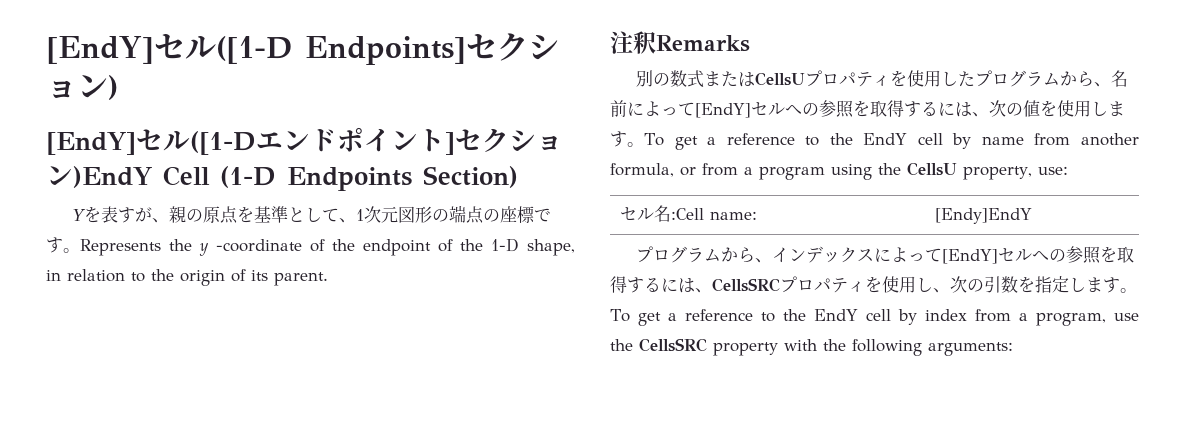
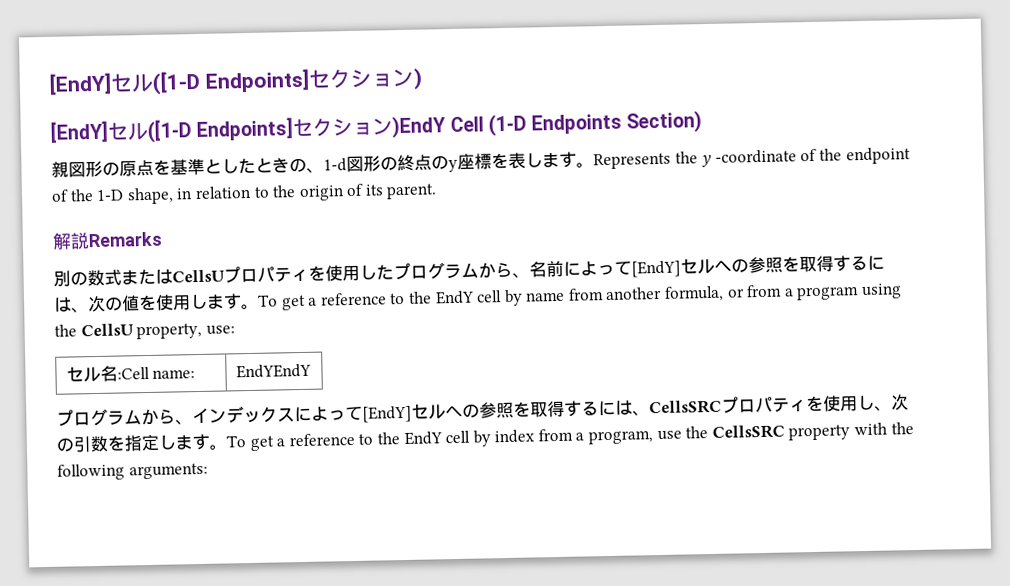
- [EndY]セル([1-Dエンドポイント]セクション)EndY Cell (1-D Endpoints Section)
+ [EndY]セル([1-D Endpoints]セクション)EndY Cell (1-D Endpoints Section)
- Yを表すが、親の原点を基準として、1次元図形の端点の座標です。
+ 親図形の原点を基準としたときの、1-d図形の終点のy座標を表します。
- 注釈Remarks
+ 解説Remarks
- セル名:Cell name: | [Endy]EndY
+ セル名:Cell name: | EndYEndY

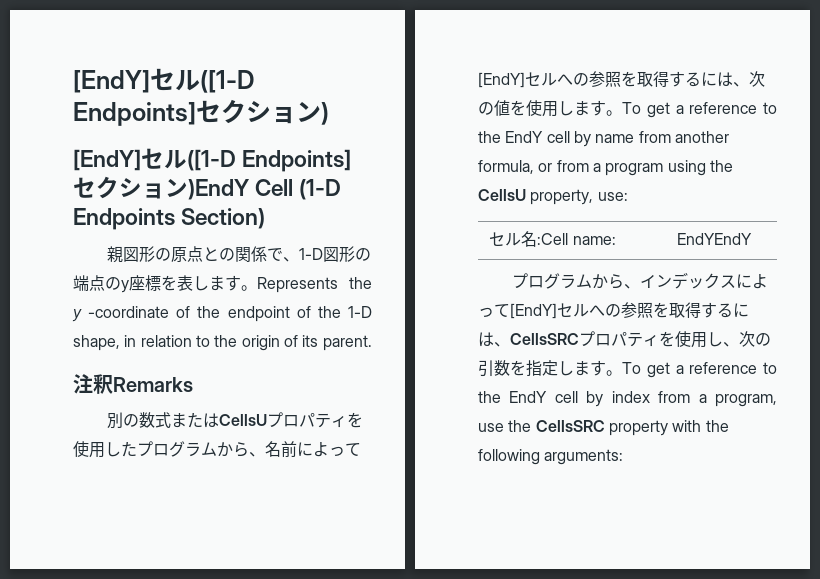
- 親図形の原点を基準としたときの、1-d図形の終点のy座標を表します。
+ 親図形の原点との関係で、1-D図形の端点のy座標を表します。
- 解説Remarks
+ 注釈Remarks

